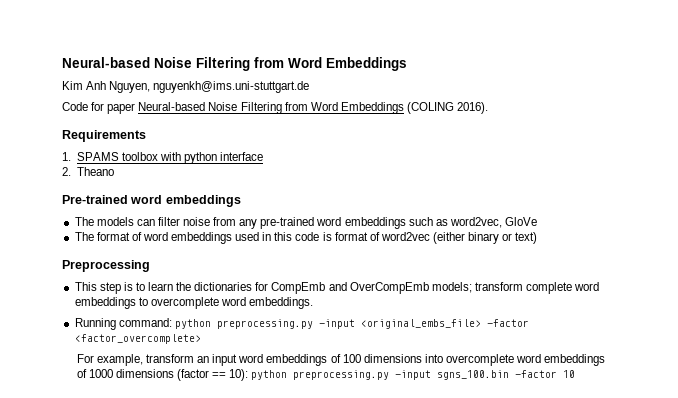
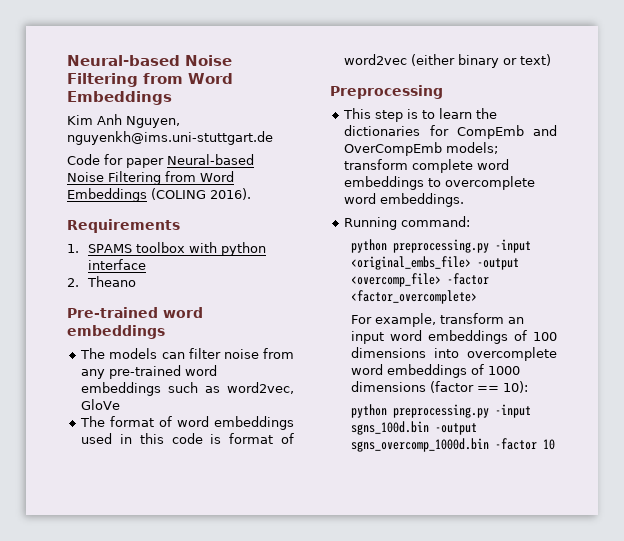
- Running command: python preprocessing.py -input <original_embs_file> -factor <factor_overcomplete>
+ Running command:
+ python preprocessing.py -input <original_embs_file> -output <overcomp_file> -factor <factor_overcomplete>
- For example, transform an input word embeddings of 100 dimensions into overcomplete word embeddings of 1000 dimensions (factor == 10): python preprocessing.py -input sgns_100.bin -factor 10
+ For example, transform an input word embeddings of 100 dimensions into overcomplete word embeddings of 1000 dimensions (factor == 10):
+ python preprocessing.py -input sgns_100d.bin -output sgns_overcomp_1000d.bin -factor 10

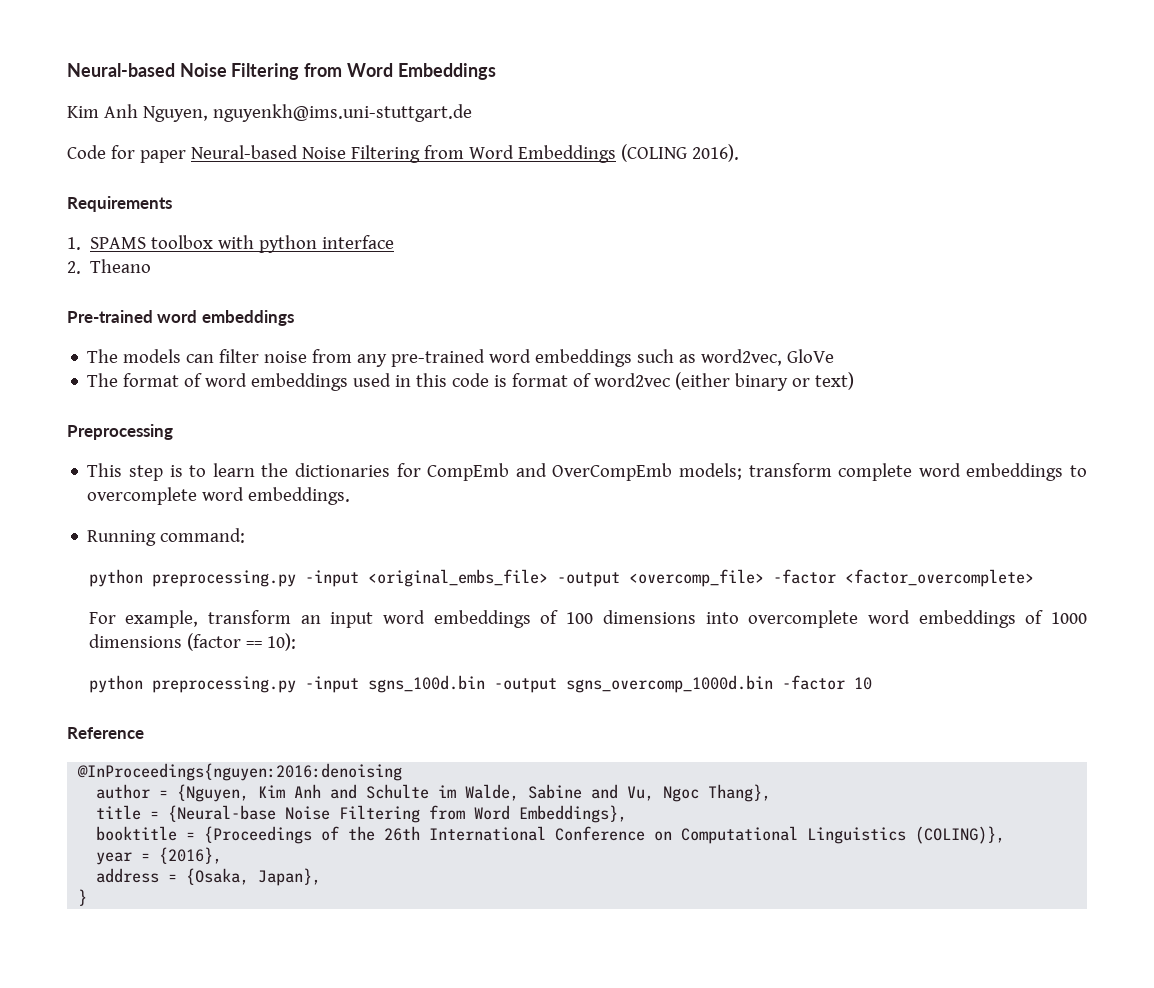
+ Reference
+ @InProceedings{nguyen:2016:denoising
+ author = {Nguyen, Kim Anh and Schulte im Walde, Sabine and Vu, Ngoc Thang},
+ title = {Neural-base Noise Filtering from Word Embeddings},
+ booktitle = {Proceedings of the 26th International Conference on Computational Linguistics (COLING)},
+ year = {2016},
+ address = {Osaka, Japan},
+ }

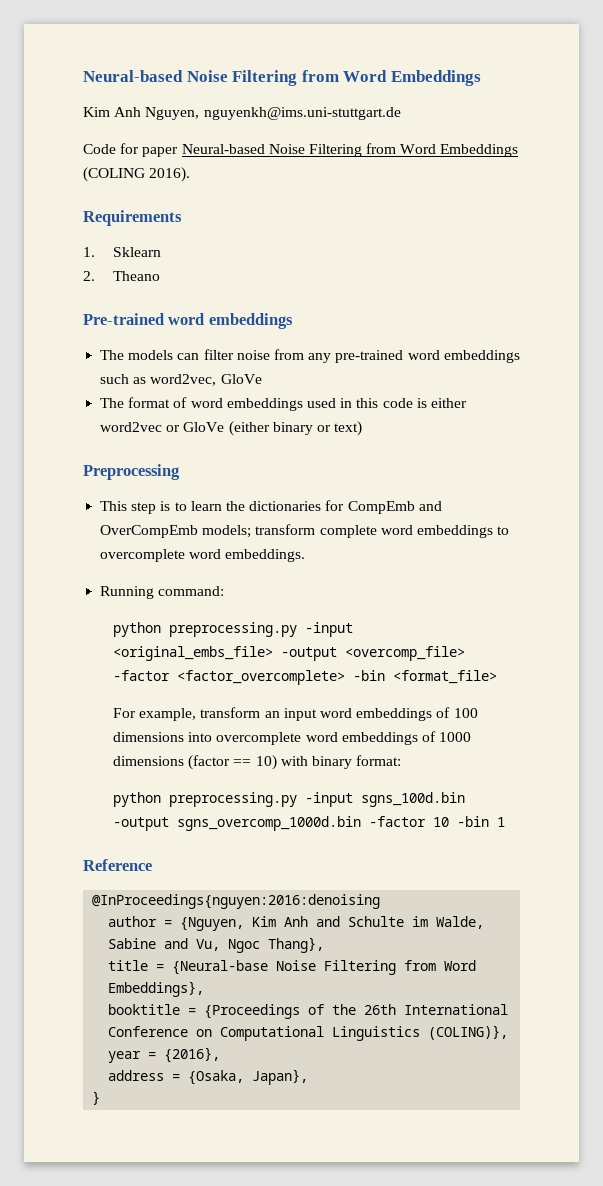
- 1. SPAMS toolbox with python interface
+ 1. Sklearn
- The format of word embeddings used in this code is format of word2vec (either binary or text)
+ The format of word embeddings used in this code is either word2vec or GloVe (either binary or text)
- python preprocessing.py -input <original_embs_file> -output <overcomp_file> -factor <factor_overcomplete>
+ python preprocessing.py -input <original_embs_file> -output <overcomp_file> -factor <factor_overcomplete> -bin <format_file>
- For example, transform an input word embeddings of 100 dimensions into overcomplete word embeddings of 1000 dimensions (factor == 10):
+ For example, transform an input word embeddings of 100 dimensions into overcomplete word embeddings of 1000 dimensions (factor == 10) with binary format:
- python preprocessing.py -input sgns_100d.bin -output sgns_overcomp_1000d.bin -factor 10
+ python preprocessing.py -input sgns_100d.bin -output sgns_overcomp_1000d.bin -factor 10 -bin 1

